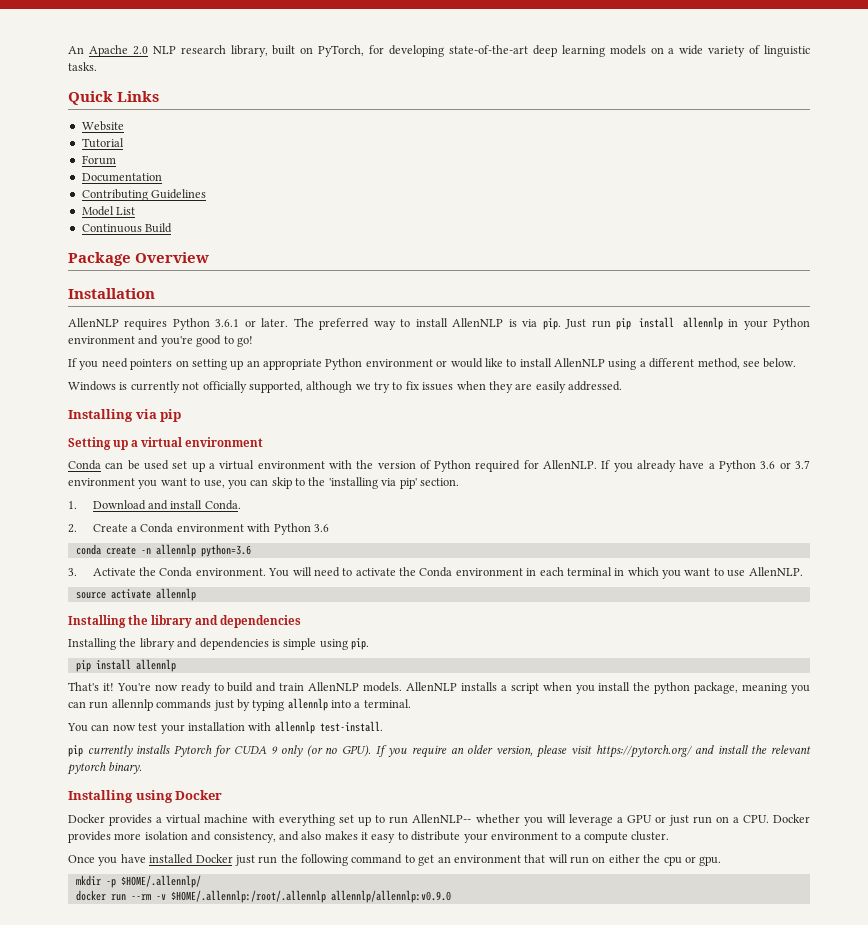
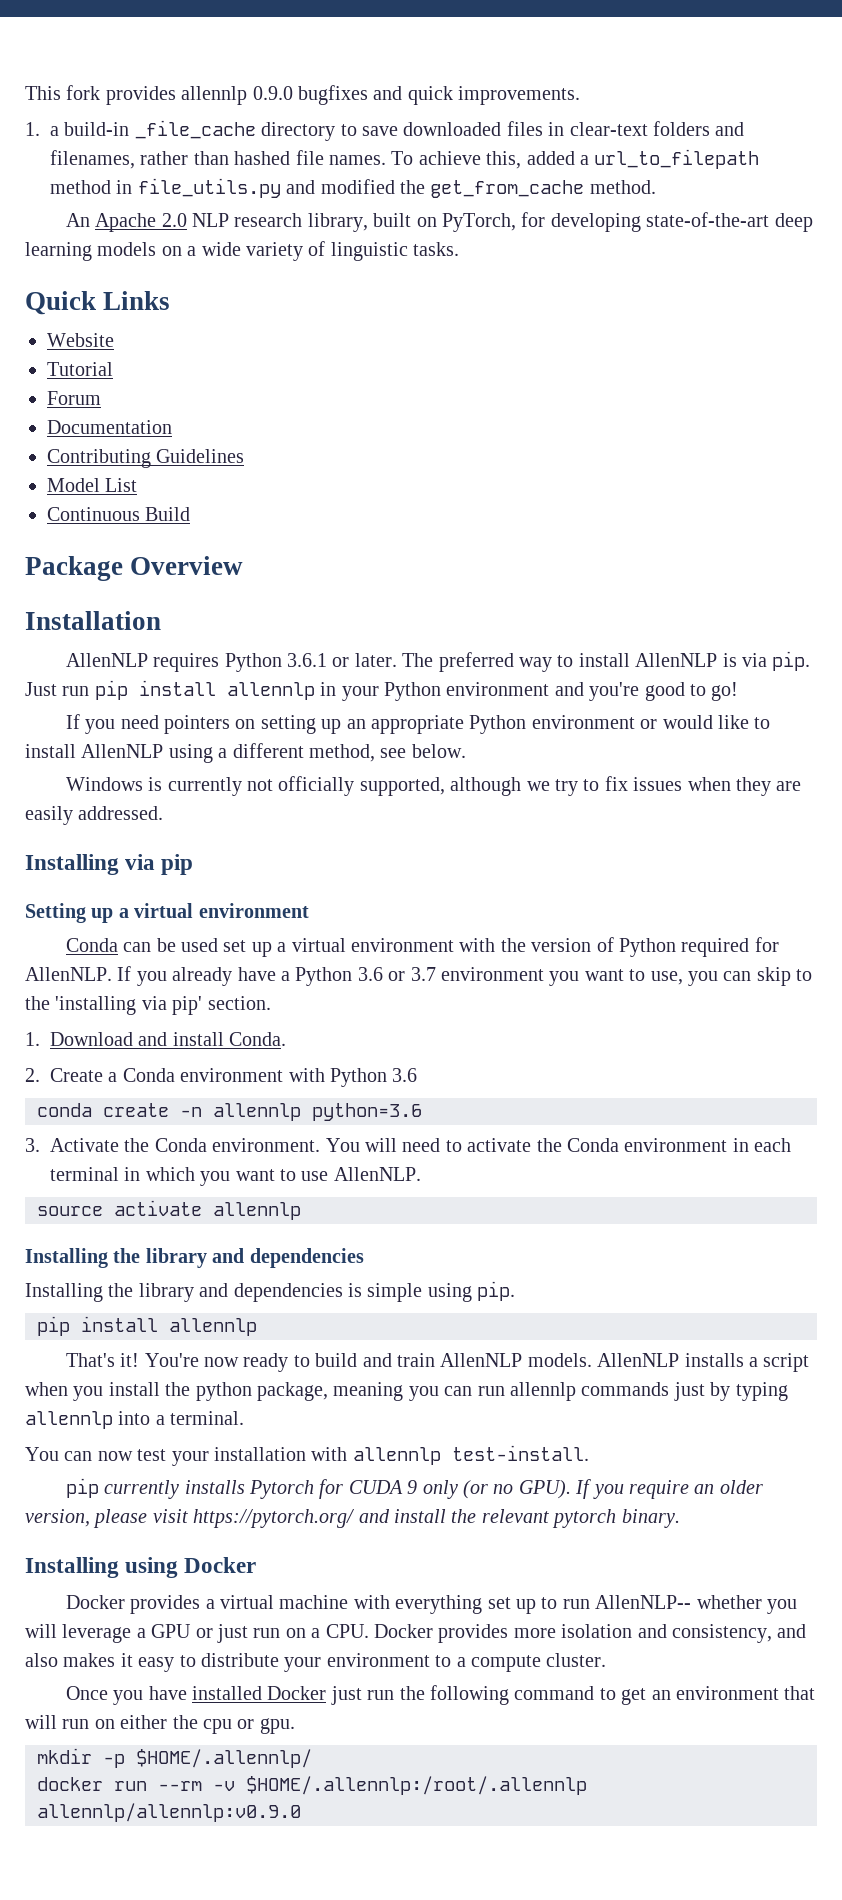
+ This fork provides allennlp 0.9.0 bugfixes and quick improvements.
+ 1. a build-in _file_cache directory to save downloaded files in clear-text folders and filenames, rather than hashed file names. To achieve this, added a url_to_filepath method in file_utils.py and modified the get_from_cache method.

